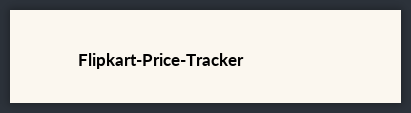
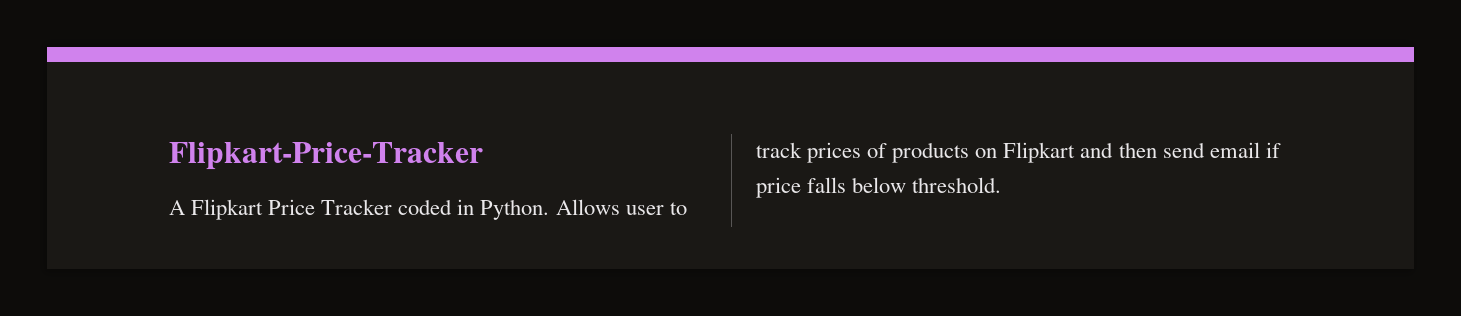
+ A Flipkart Price Tracker coded in Python. Allows user to track prices of products on Flipkart and then send email if price falls below threshold.

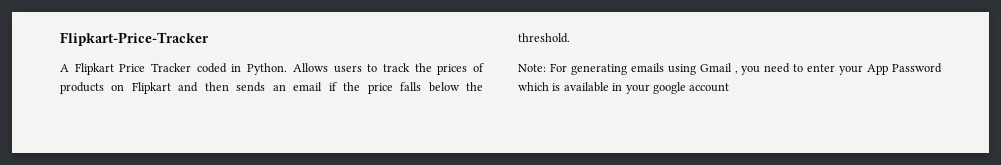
- Allows user to track prices of products on Flipkart and then send email if price falls below threshold.
+ Allows users to track the prices of products on Flipkart and then sends an email if the price falls below the threshold.
+ Note: For generating emails using Gmail , you need to enter your App Password which is available in your google account

